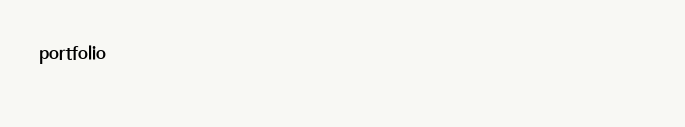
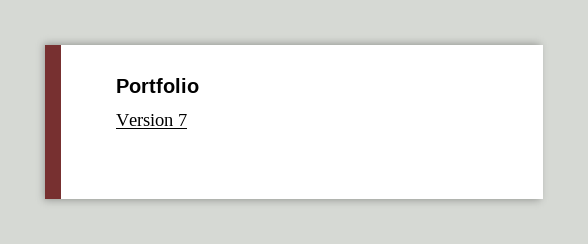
- portfolio
+ Portfolio
+ Version 7

